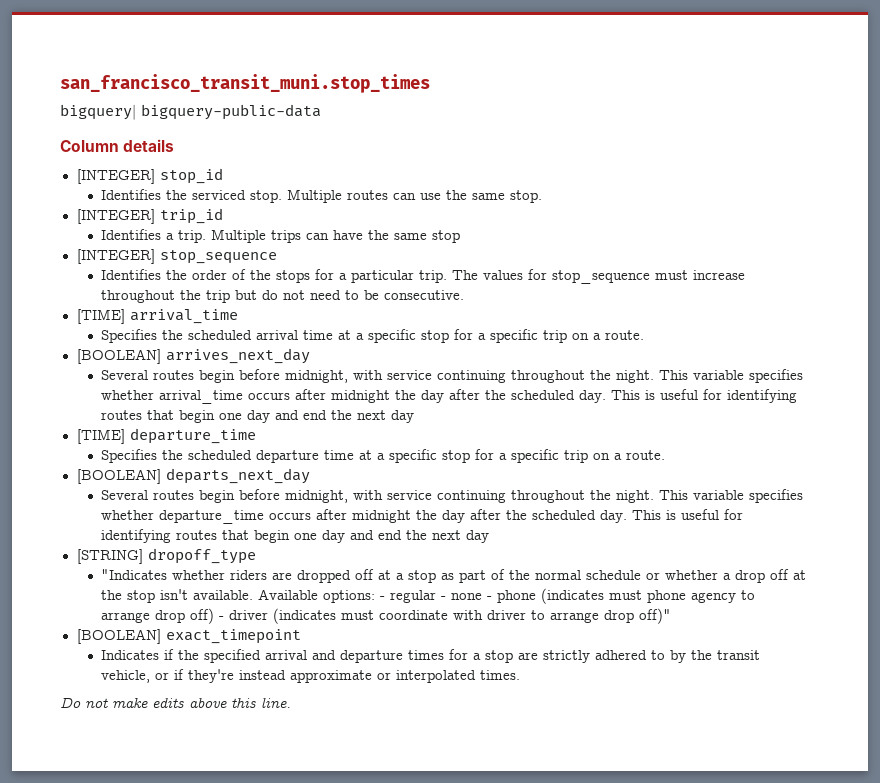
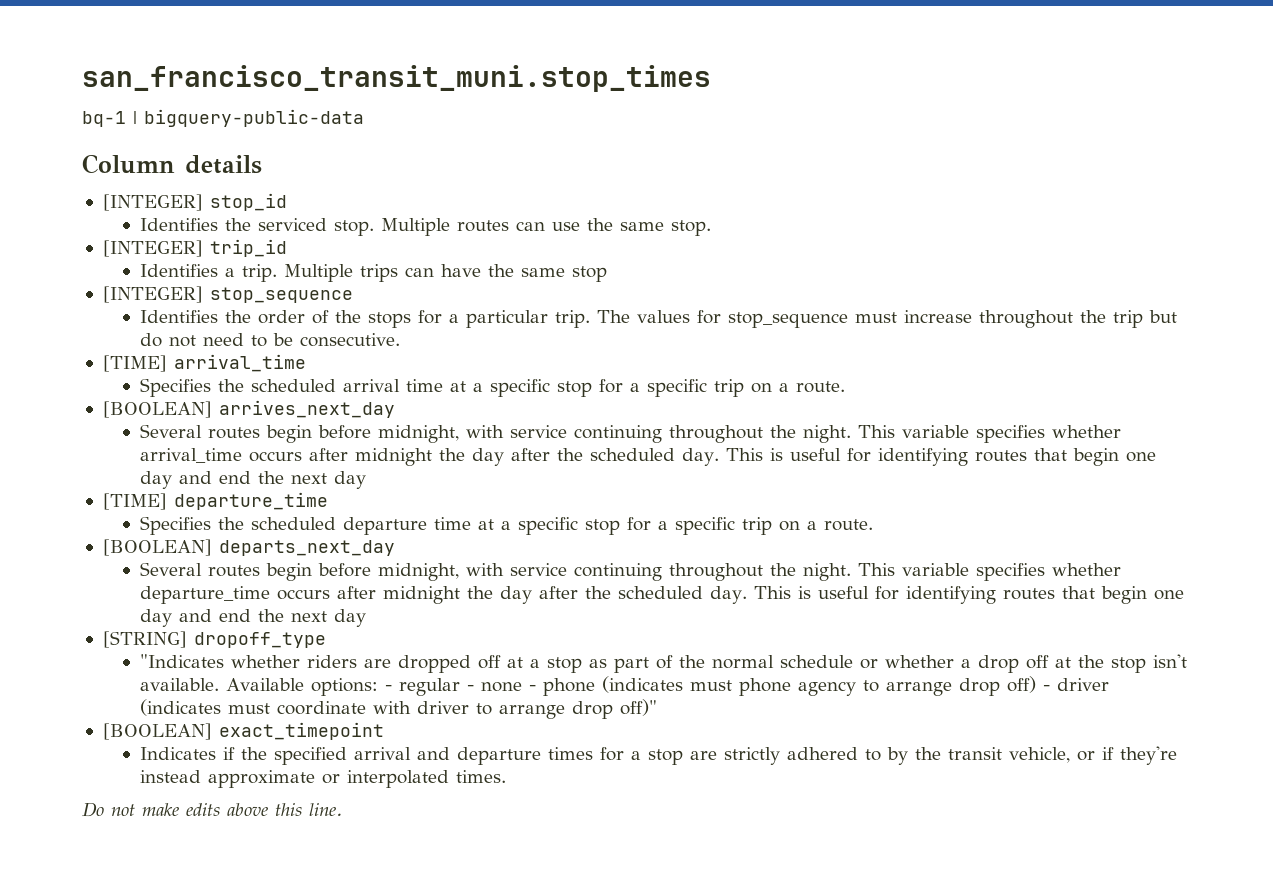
- bigquery| bigquery-public-data
+ bq-1 | bigquery-public-data

